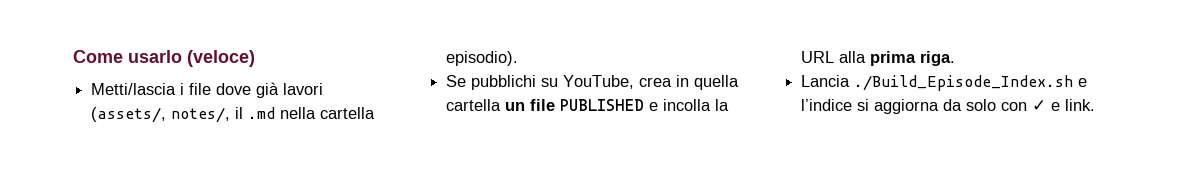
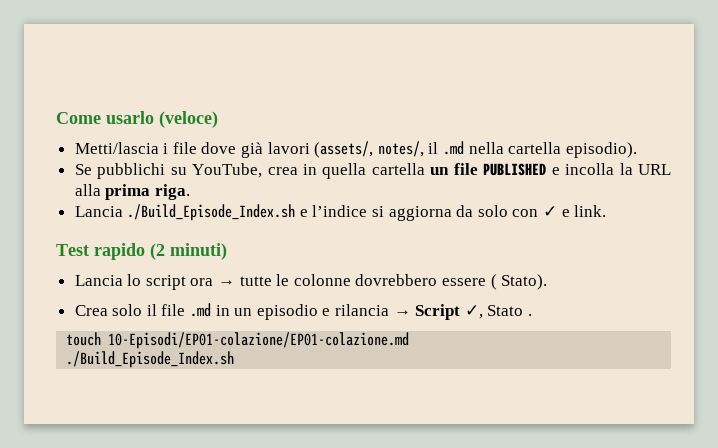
+ Test rapido (2 minuti)
+ Lancia lo script ora → tutte le colonne dovrebbero essere ( Stato).
+ Crea solo il file .md in un episodio e rilancia → Script ✓, Stato .
+ touch 10-Episodi/EP01-colazione/EP01-colazione.md
+ ./Build_Episode_Index.sh

